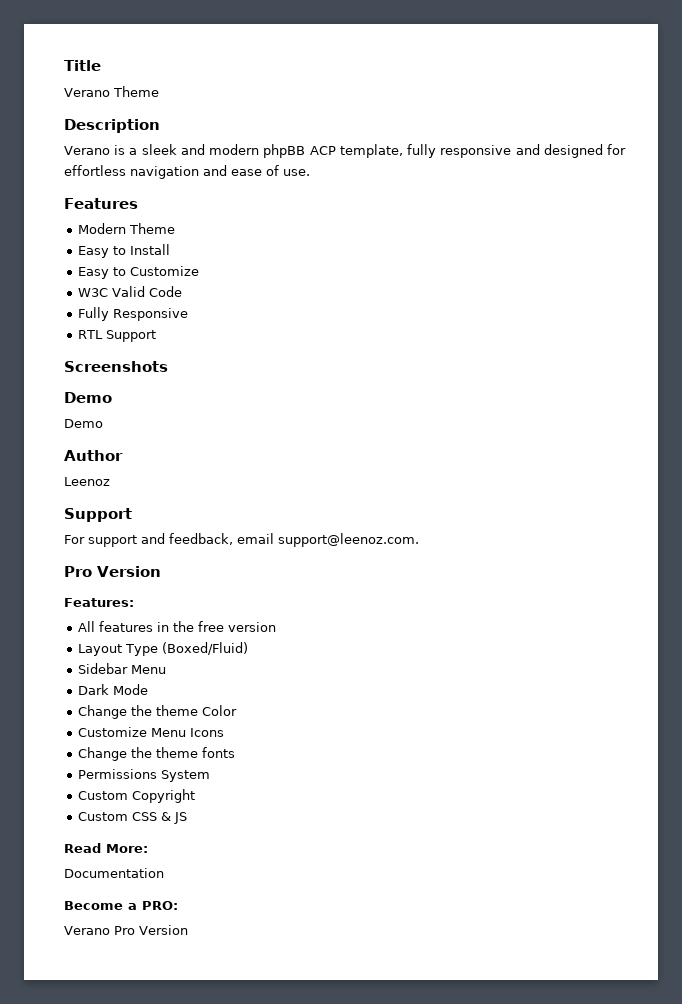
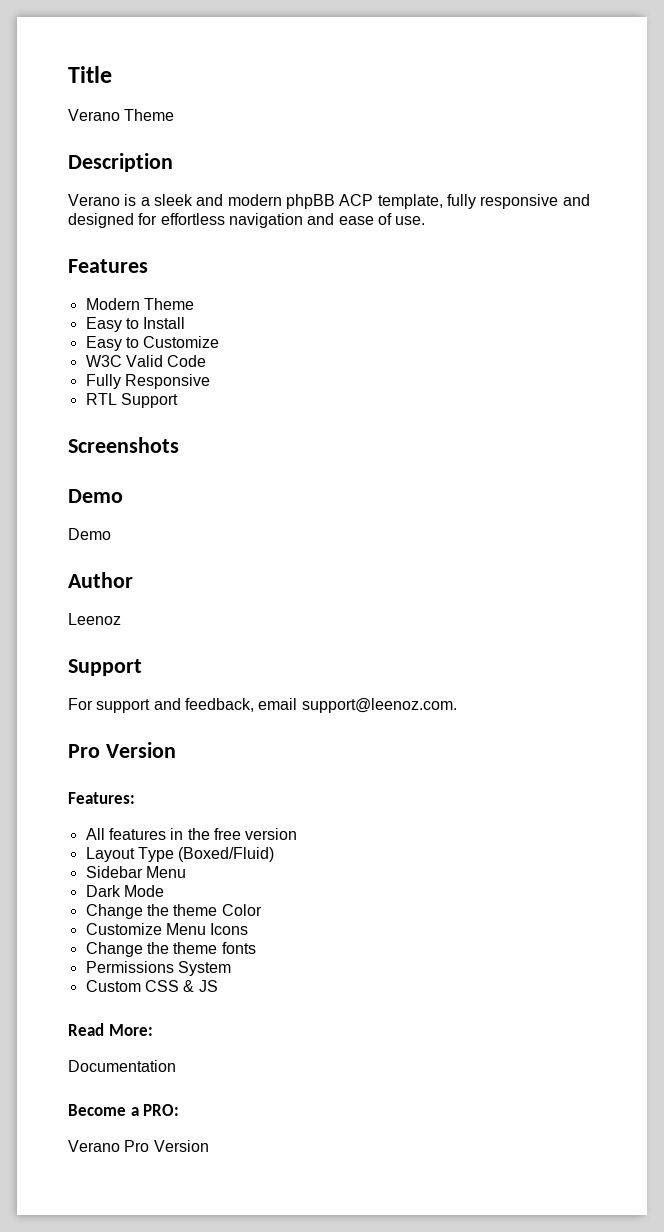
- Custom Copyright

